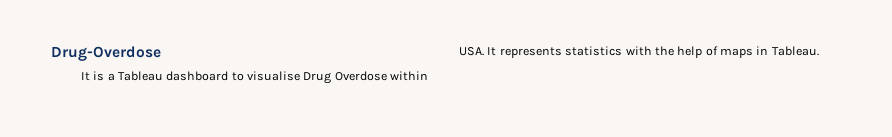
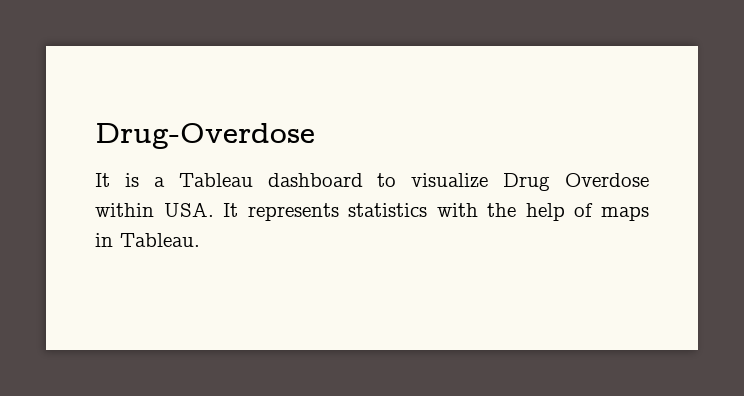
- It is a Tableau dashboard to visualise Drug Overdose within USA. It represents statistics with the help of maps in Tableau.
+ It is a Tableau dashboard to visualize Drug Overdose within USA. It represents statistics with the help of maps in Tableau.

